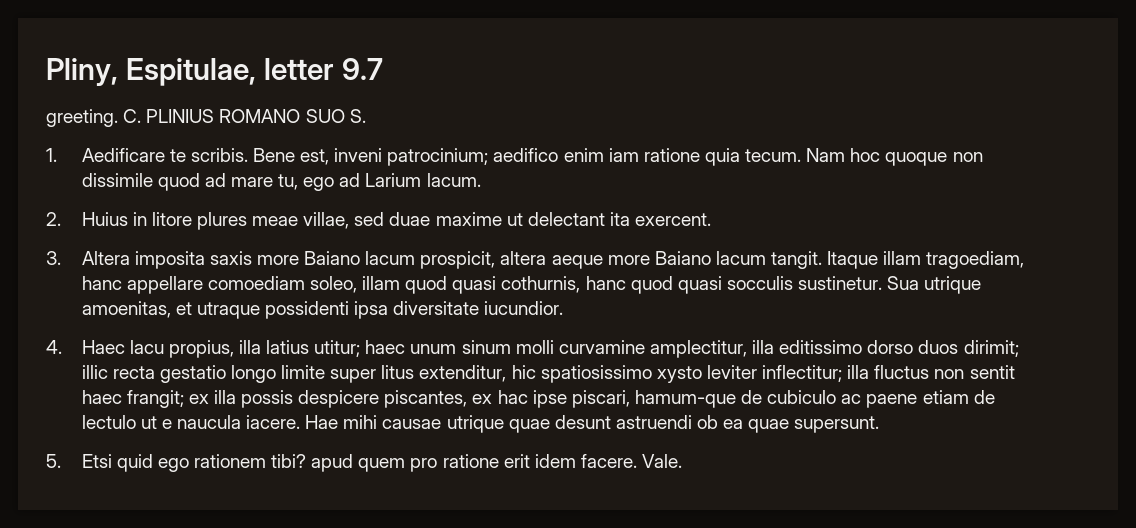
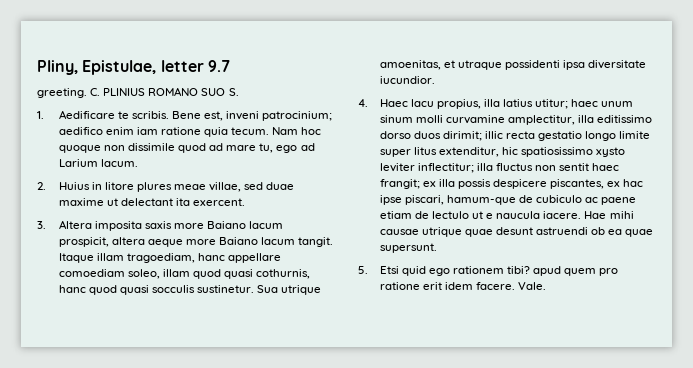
- Pliny, Espitulae, letter 9.7
+ Pliny, Epistulae, letter 9.7

